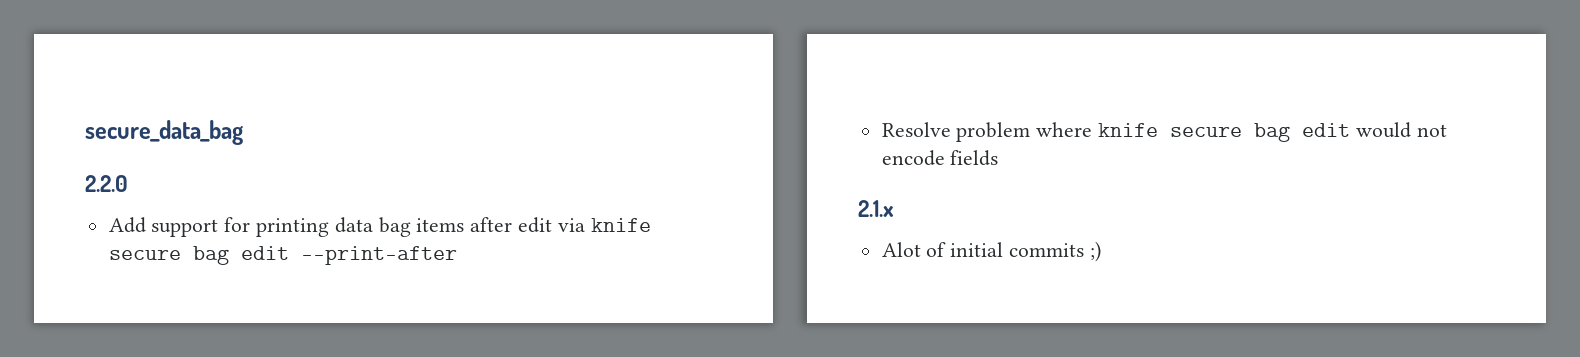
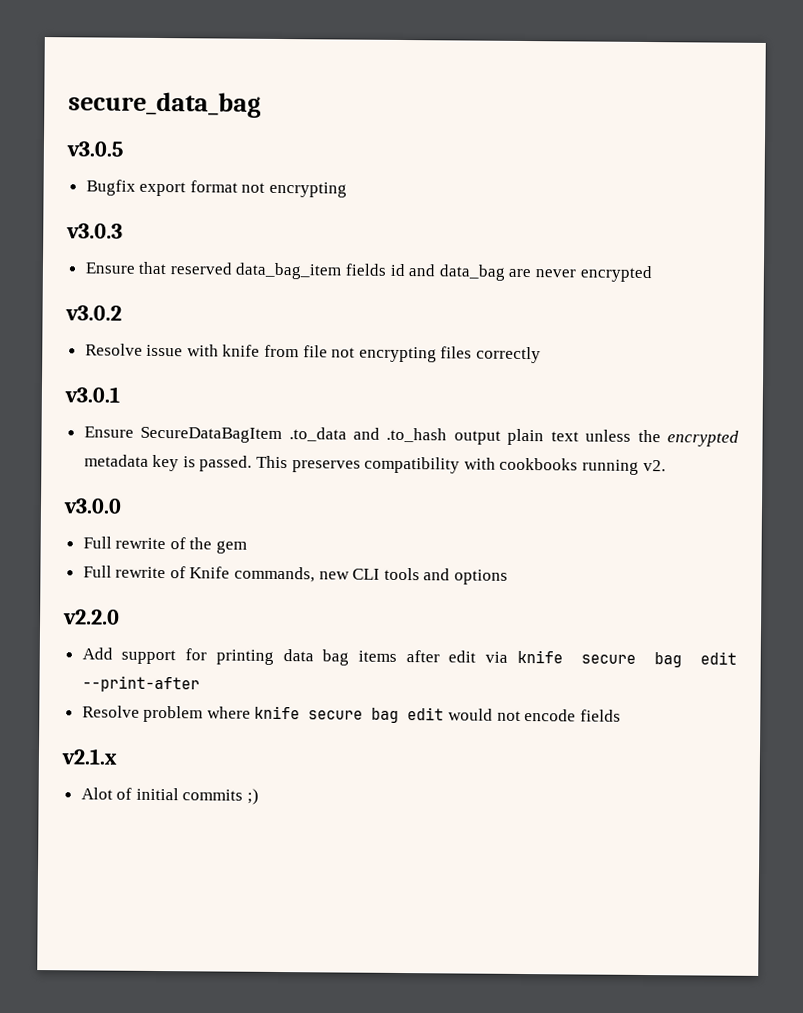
- 2.2.0
+ v3.0.5
+ Bugfix export format not encrypting
+ v3.0.3
+ Ensure that reserved data_bag_item fields id and data_bag are never encrypted
+ v3.0.2
+ Resolve issue with knife from file not encrypting files correctly
+ v3.0.1
+ Ensure SecureDataBagItem .to_data and .to_hash output plain text unless the encrypted metadata key is passed. This preserves compatibility with cookbooks running v2.
+ v3.0.0
+ Full rewrite of the gem
+ Full rewrite of Knife commands, new CLI tools and options
+ v2.2.0
- 2.1.x
+ v2.1.x

